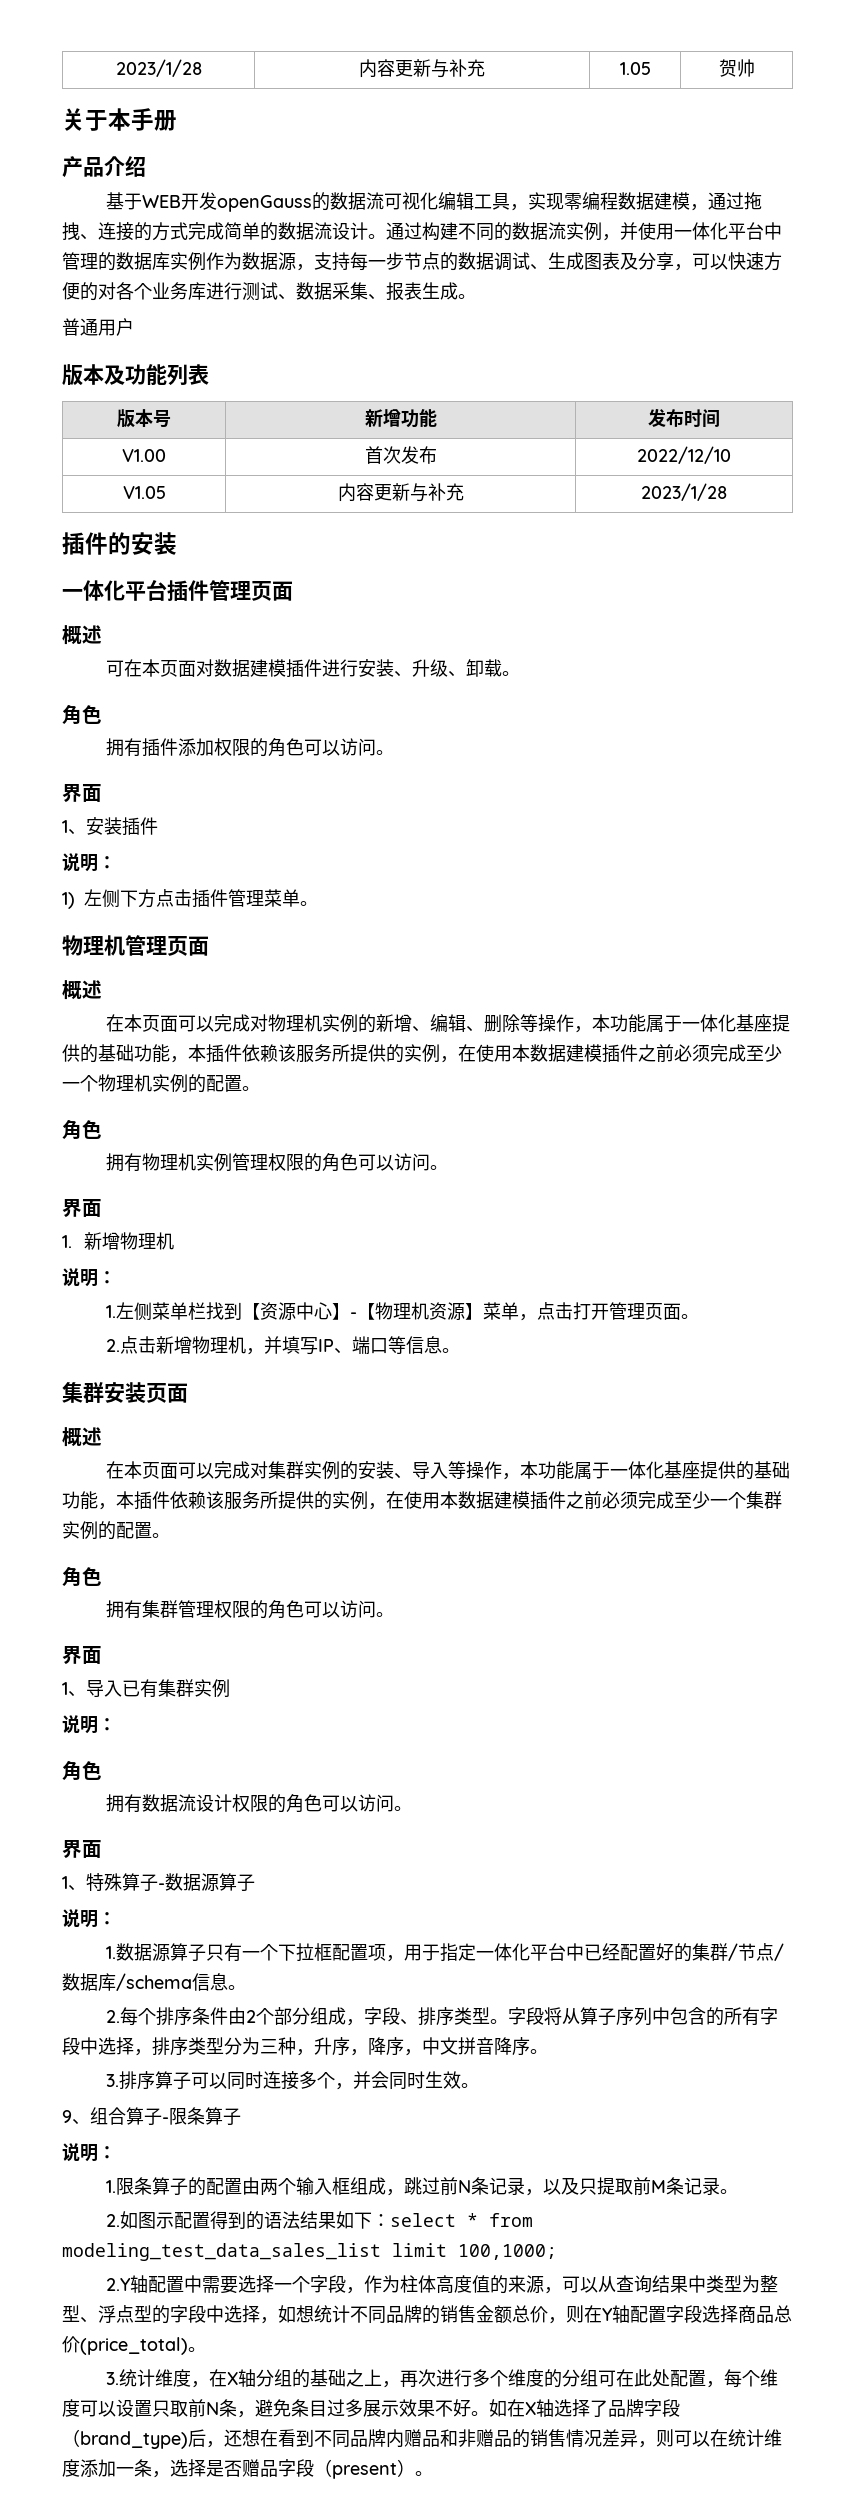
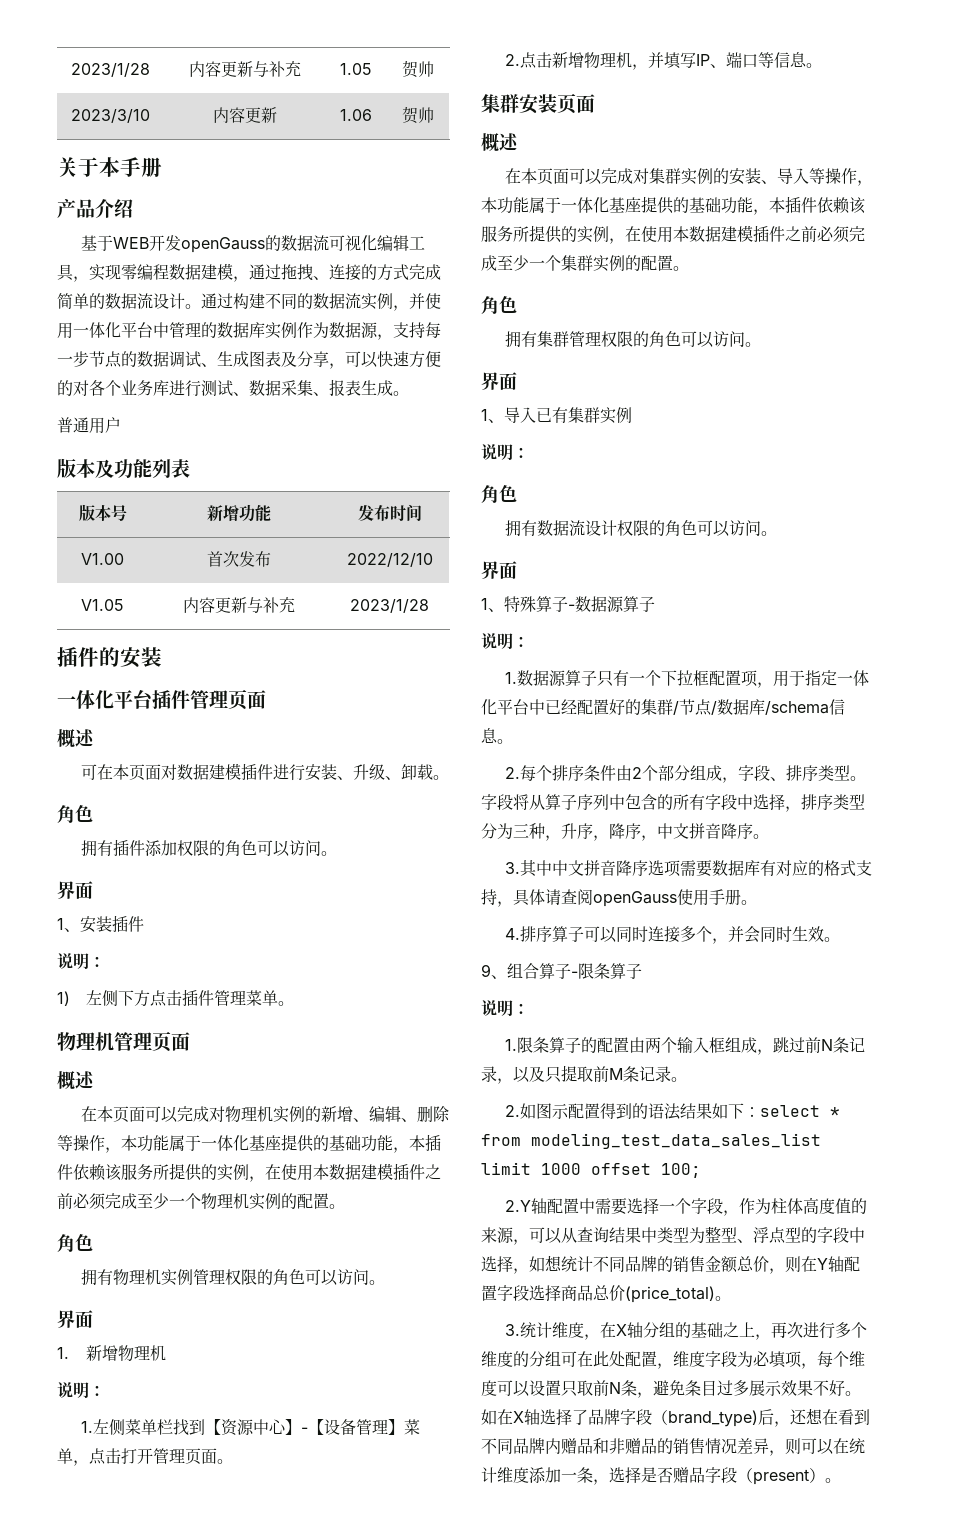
+ 2023/3/10 | 内容更新 | 1.06 | 贺帅
- 1.左侧菜单栏找到【资源中心】-【物理机资源】菜单，点击打开管理页面。
+ 1.左侧菜单栏找到【资源中心】-【设备管理】菜单，点击打开管理页面。
- 3.排序算子可以同时连接多个，并会同时生效。
+ 3.其中中文拼音降序选项需要数据库有对应的格式支持，具体请查阅openGauss使用手册。
+ 4.排序算子可以同时连接多个，并会同时生效。
- 2.如图示配置得到的语法结果如下：select * from modeling_test_data_sales_list limit 100,1000;
+ 2.如图示配置得到的语法结果如下：select * from modeling_test_data_sales_list limit 1000 offset 100;
- 3.统计维度，在X轴分组的基础之上，再次进行多个维度的分组可在此处配置，每个维度可以设置只取前N条，避免条目过多展示效果不好。
+ 3.统计维度，在X轴分组的基础之上，再次进行多个维度的分组可在此处配置，维度字段为必填项，每个维度可以设置只取前N条，避免条目过多展示效果不好。

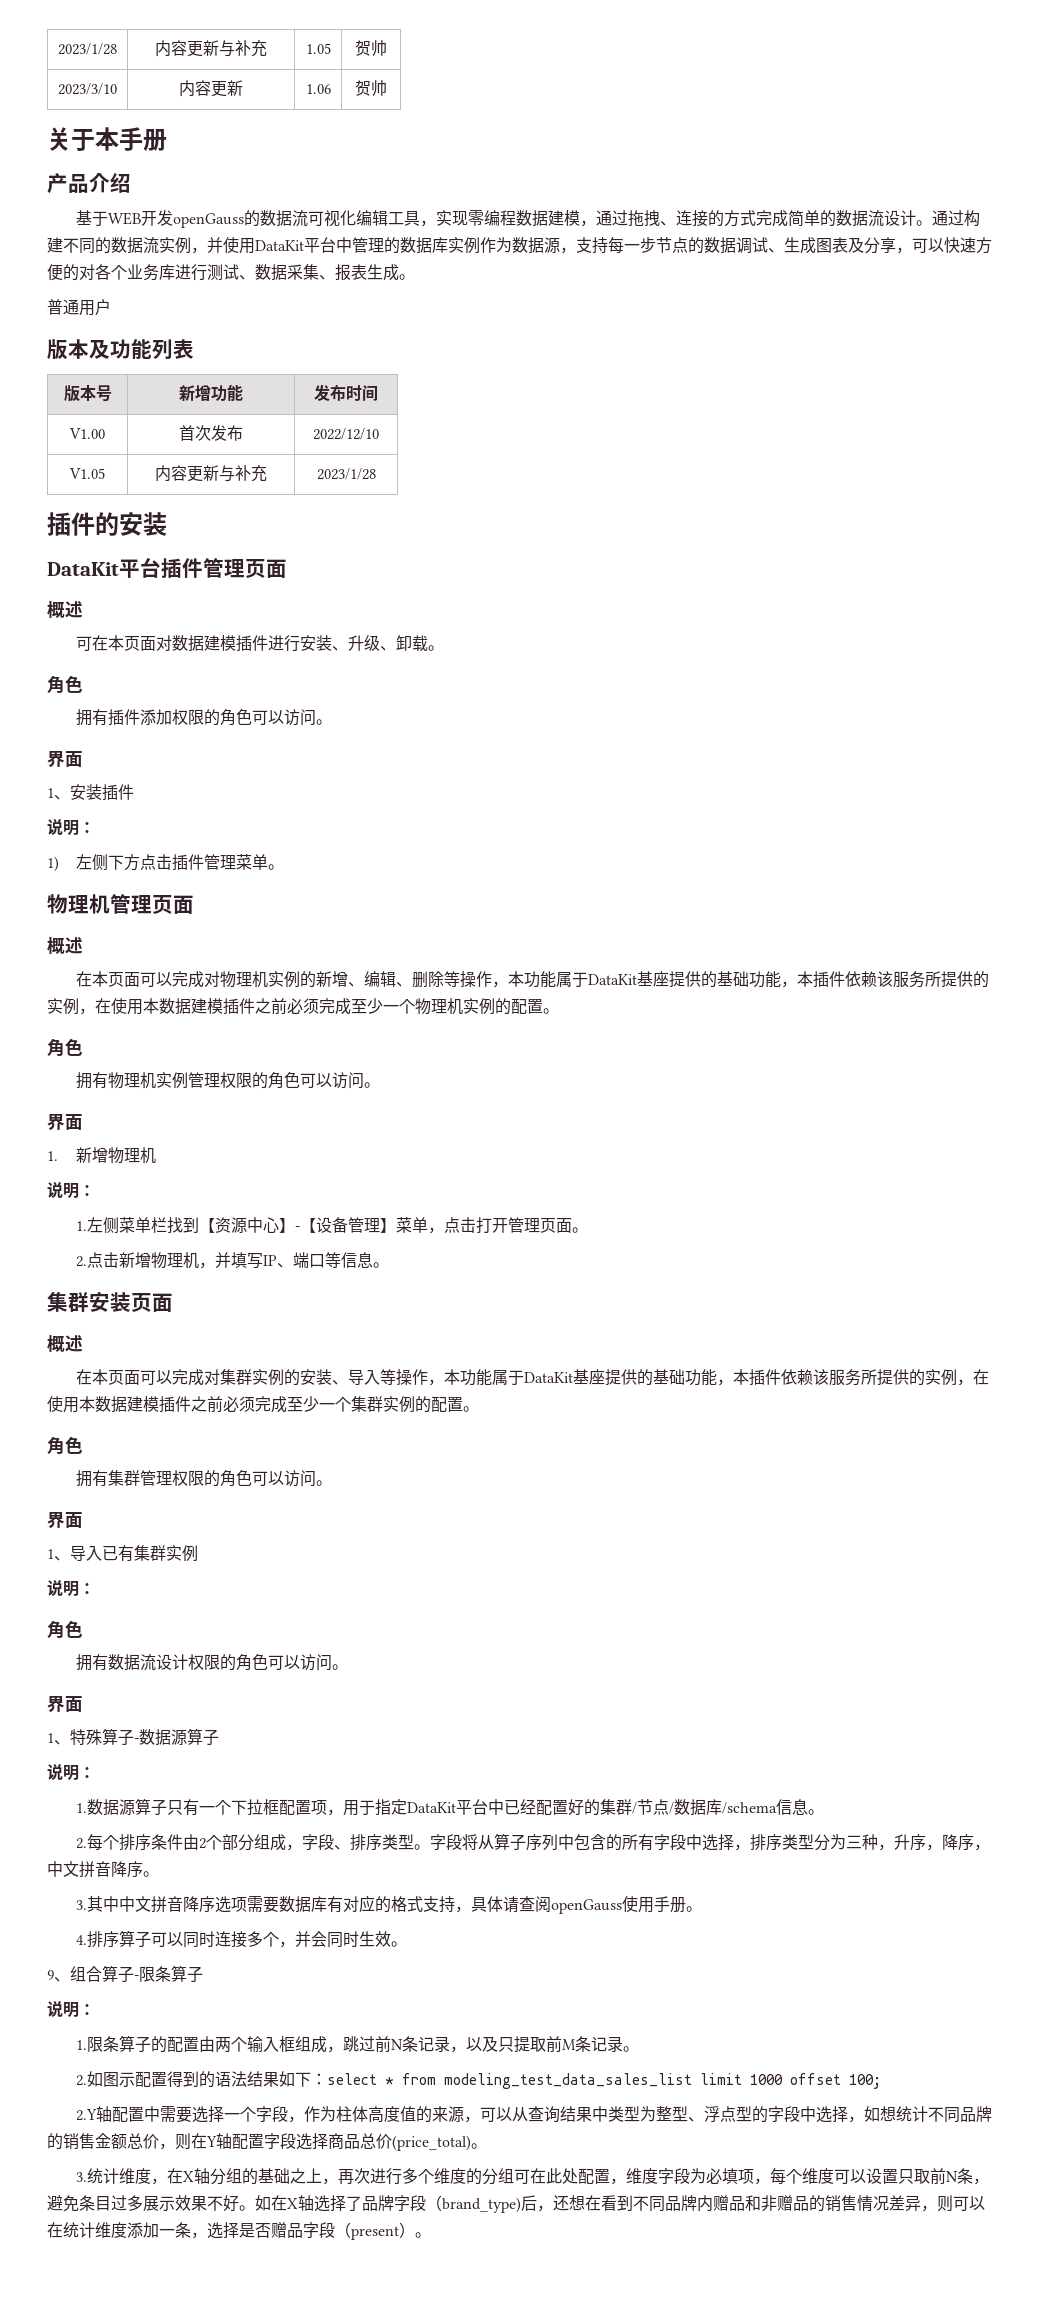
- 通过构建不同的数据流实例，并使用一体化平台中管理的数据库实例作为数据源，支持每一步节点的数据调试、生成图表及分享，可以快速方便的对各个业务库进行测试、数据采集、报表生成。
+ 通过构建不同的数据流实例，并使用DataKit平台中管理的数据库实例作为数据源，支持每一步节点的数据调试、生成图表及分享，可以快速方便的对各个业务库进行测试、数据采集、报表生成。
- 一体化平台插件管理页面
+ DataKit平台插件管理页面
- 在本页面可以完成对物理机实例的新增、编辑、删除等操作，本功能属于一体化基座提供的基础功能，本插件依赖该服务所提供的实例，在使用本数据建模插件之前必须完成至少一个物理机实例的配置。
+ 在本页面可以完成对物理机实例的新增、编辑、删除等操作，本功能属于DataKit基座提供的基础功能，本插件依赖该服务所提供的实例，在使用本数据建模插件之前必须完成至少一个物理机实例的配置。
- 在本页面可以完成对集群实例的安装、导入等操作，本功能属于一体化基座提供的基础功能，本插件依赖该服务所提供的实例，在使用本数据建模插件之前必须完成至少一个集群实例的配置。
+ 在本页面可以完成对集群实例的安装、导入等操作，本功能属于DataKit基座提供的基础功能，本插件依赖该服务所提供的实例，在使用本数据建模插件之前必须完成至少一个集群实例的配置。
- 1.数据源算子只有一个下拉框配置项，用于指定一体化平台中已经配置好的集群/节点/数据库/schema信息。
+ 1.数据源算子只有一个下拉框配置项，用于指定DataKit平台中已经配置好的集群/节点/数据库/schema信息。

